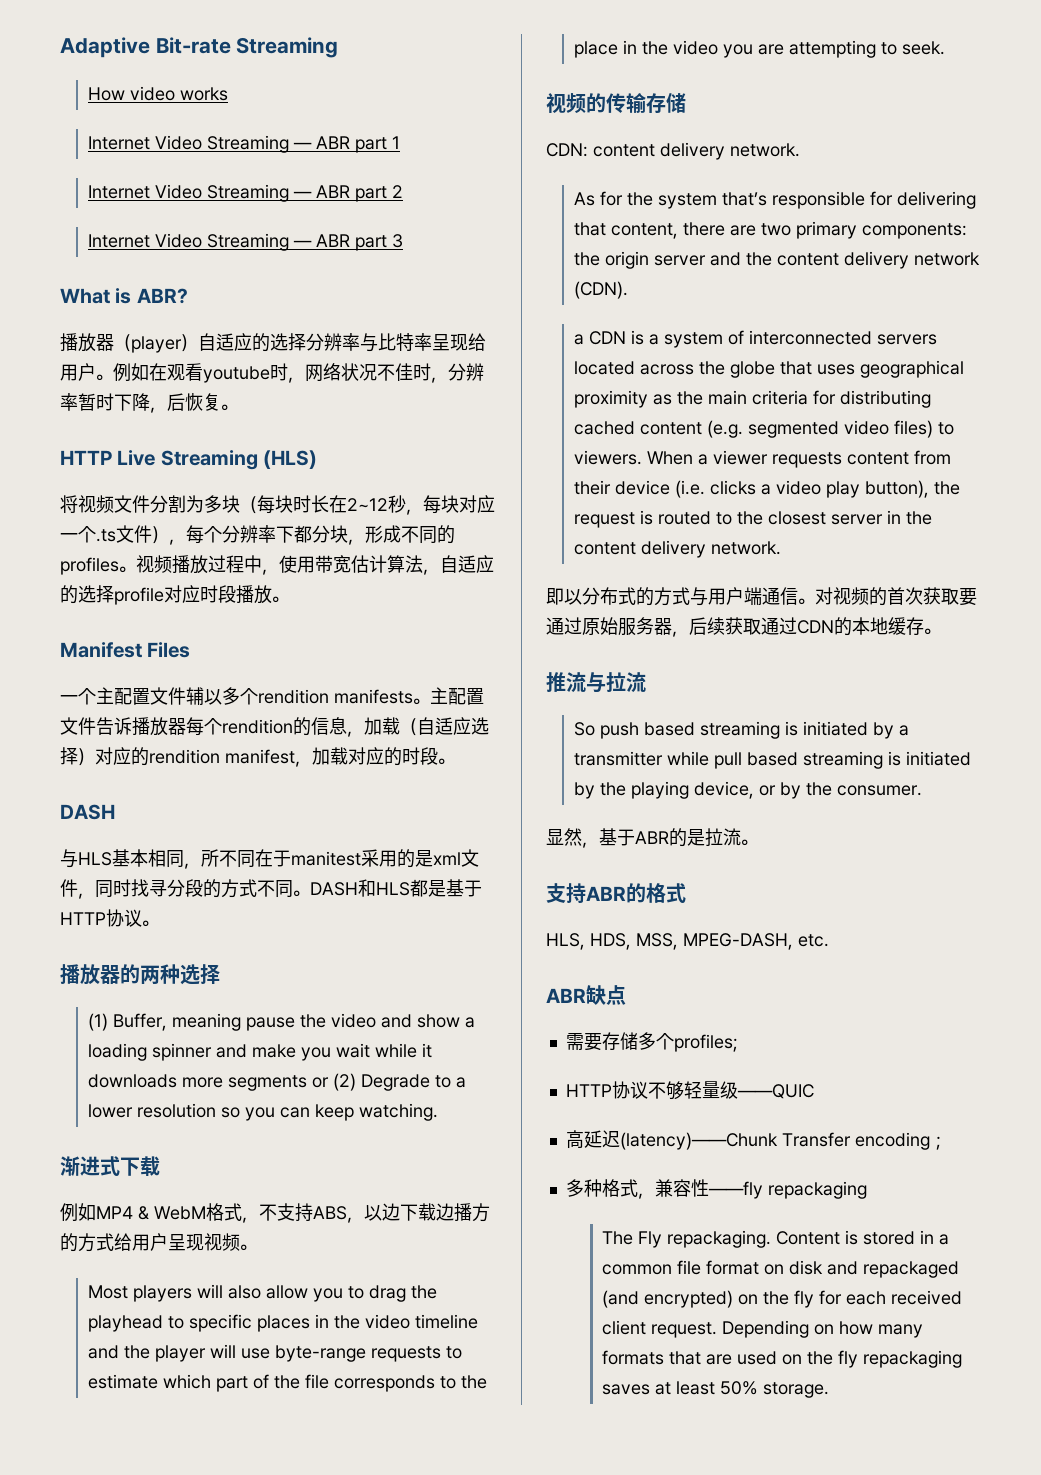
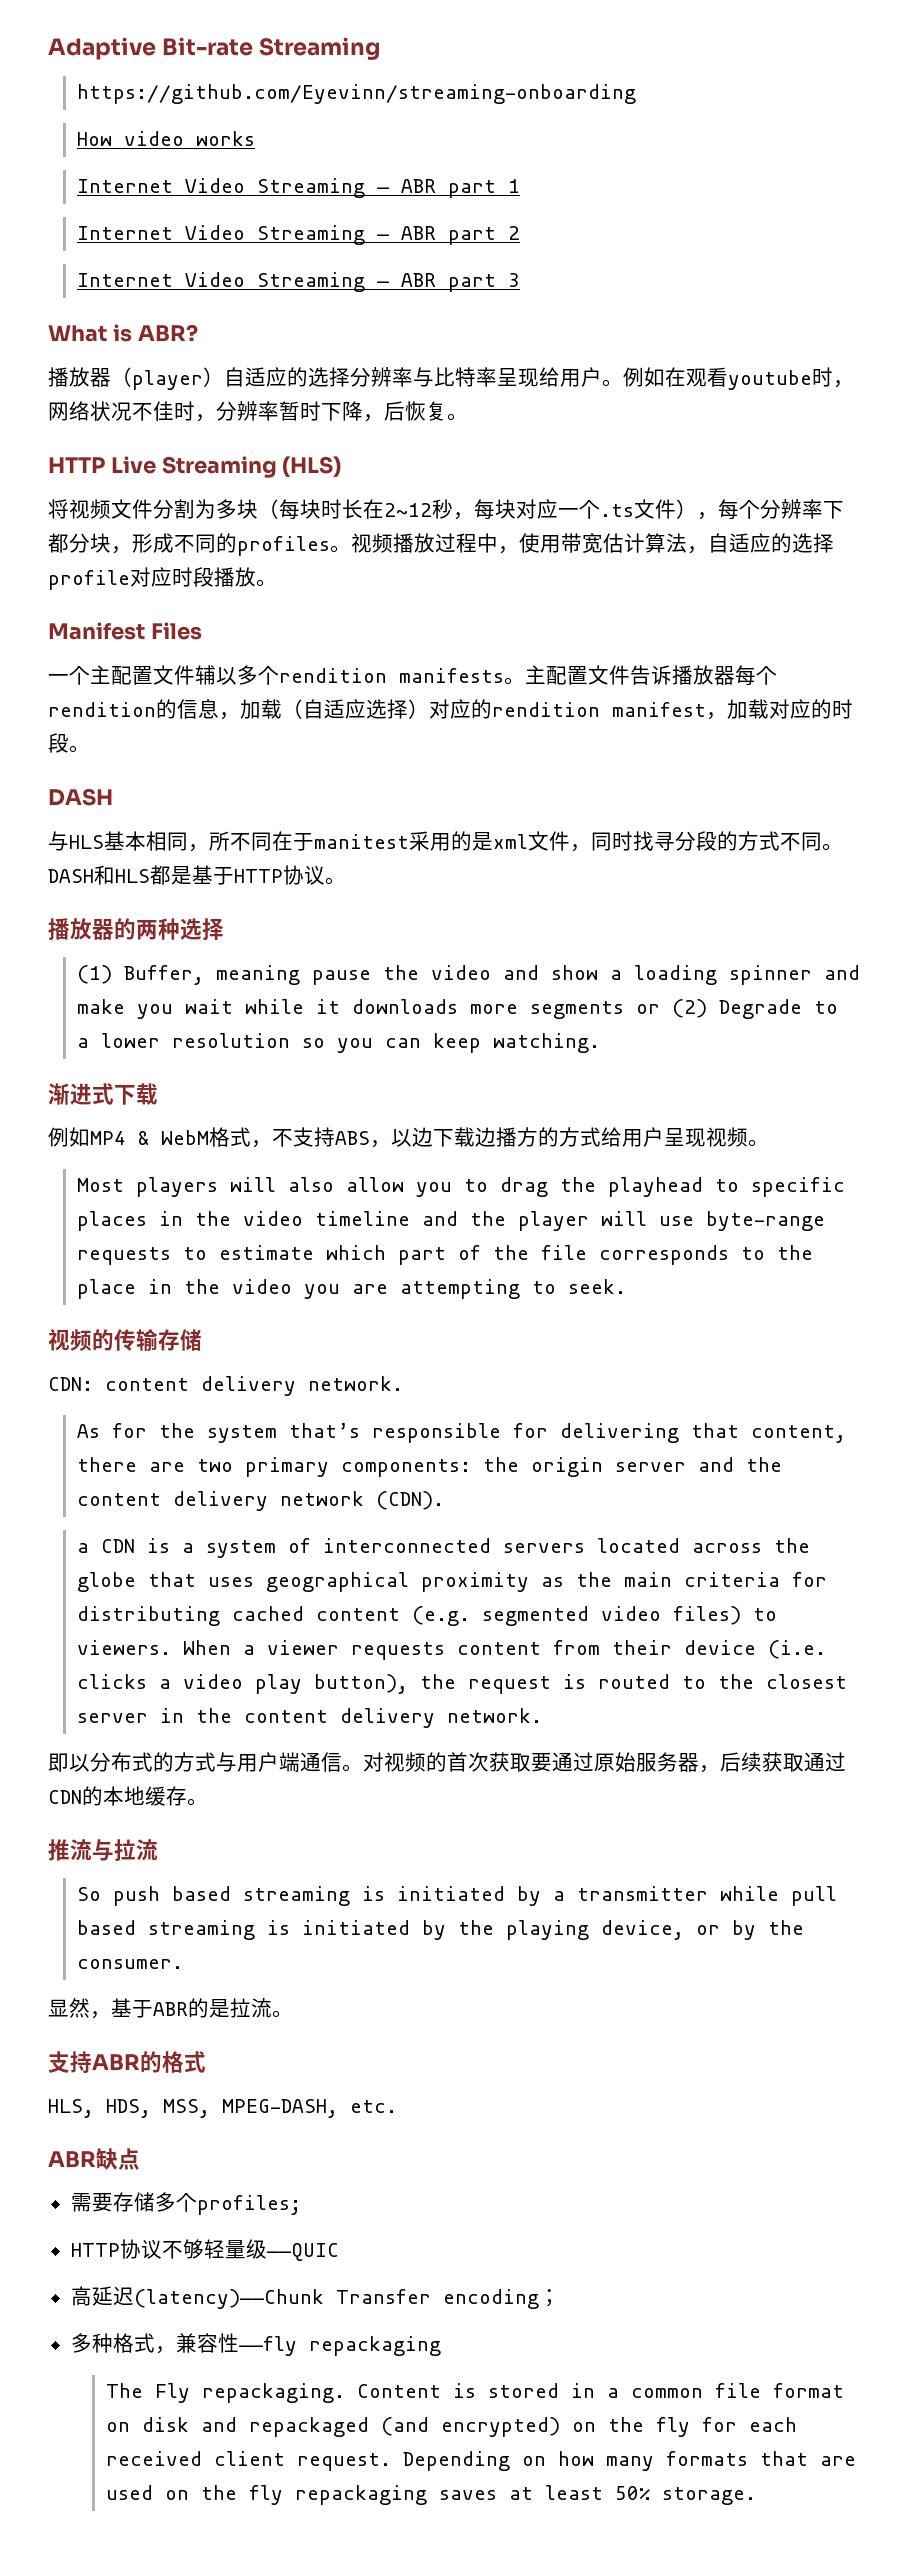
+ https://github.com/Eyevinn/streaming-onboarding

